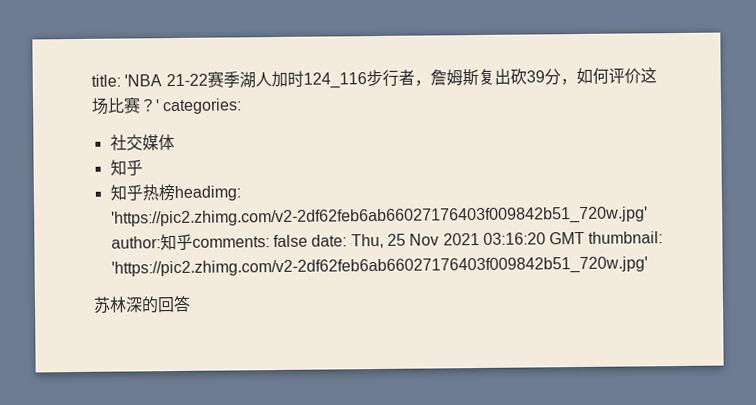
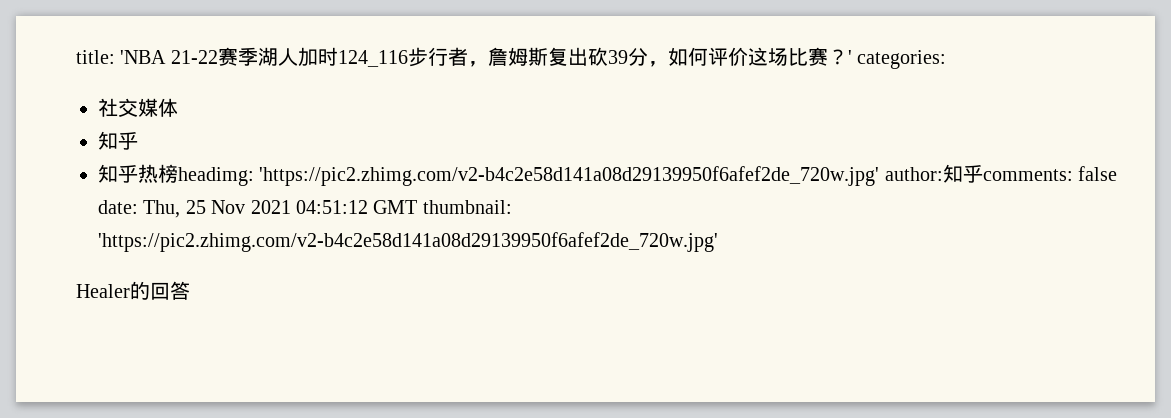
- 知乎热榜headimg: 'https://pic2.zhimg.com/v2-2df62feb6ab66027176403f009842b51_720w.jpg' author:知乎comments: false date: Thu, 25 Nov 2021 03:16:20 GMT thumbnail: 'https://pic2.zhimg.com/v2-2df62feb6ab66027176403f009842b51_720w.jpg'
- 苏林深的回答
+ 知乎热榜headimg: 'https://pic2.zhimg.com/v2-b4c2e58d141a08d29139950f6afef2de_720w.jpg' author:知乎comments: false date: Thu, 25 Nov 2021 04:51:12 GMT thumbnail: 'https://pic2.zhimg.com/v2-b4c2e58d141a08d29139950f6afef2de_720w.jpg'
+ Healer的回答

